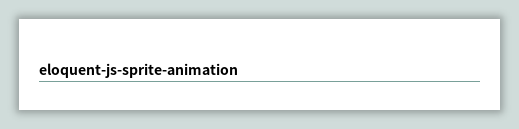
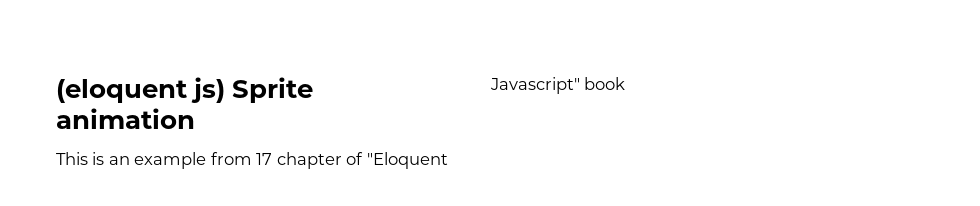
- eloquent-js-sprite-animation
+ (eloquent js) Sprite animation
+ This is an example from 17 chapter of "Eloquent Javascript" book

